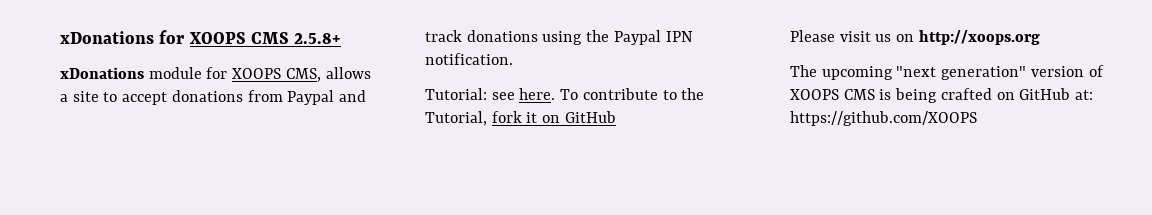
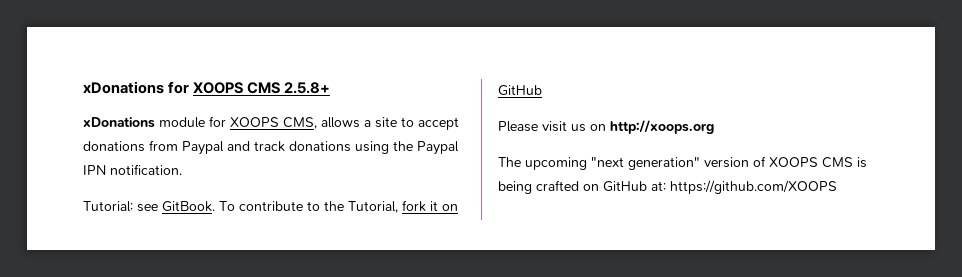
- Tutorial: see here.
+ Tutorial: see GitBook.

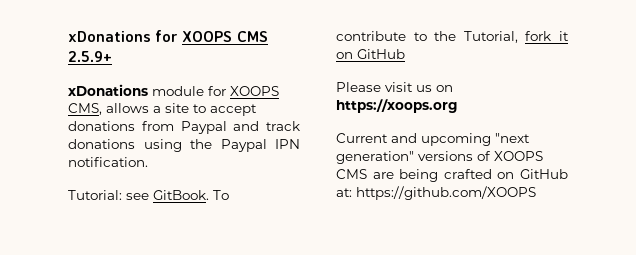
- xDonations for XOOPS CMS 2.5.8+
+ xDonations for XOOPS CMS 2.5.9+
- Please visit us on http://xoops.org
- The upcoming "next generation" version of XOOPS CMS is being crafted on GitHub at: https://github.com/XOOPS
+ Please visit us on https://xoops.org
+ Current and upcoming "next generation" versions of XOOPS CMS are being crafted on GitHub at: https://github.com/XOOPS

